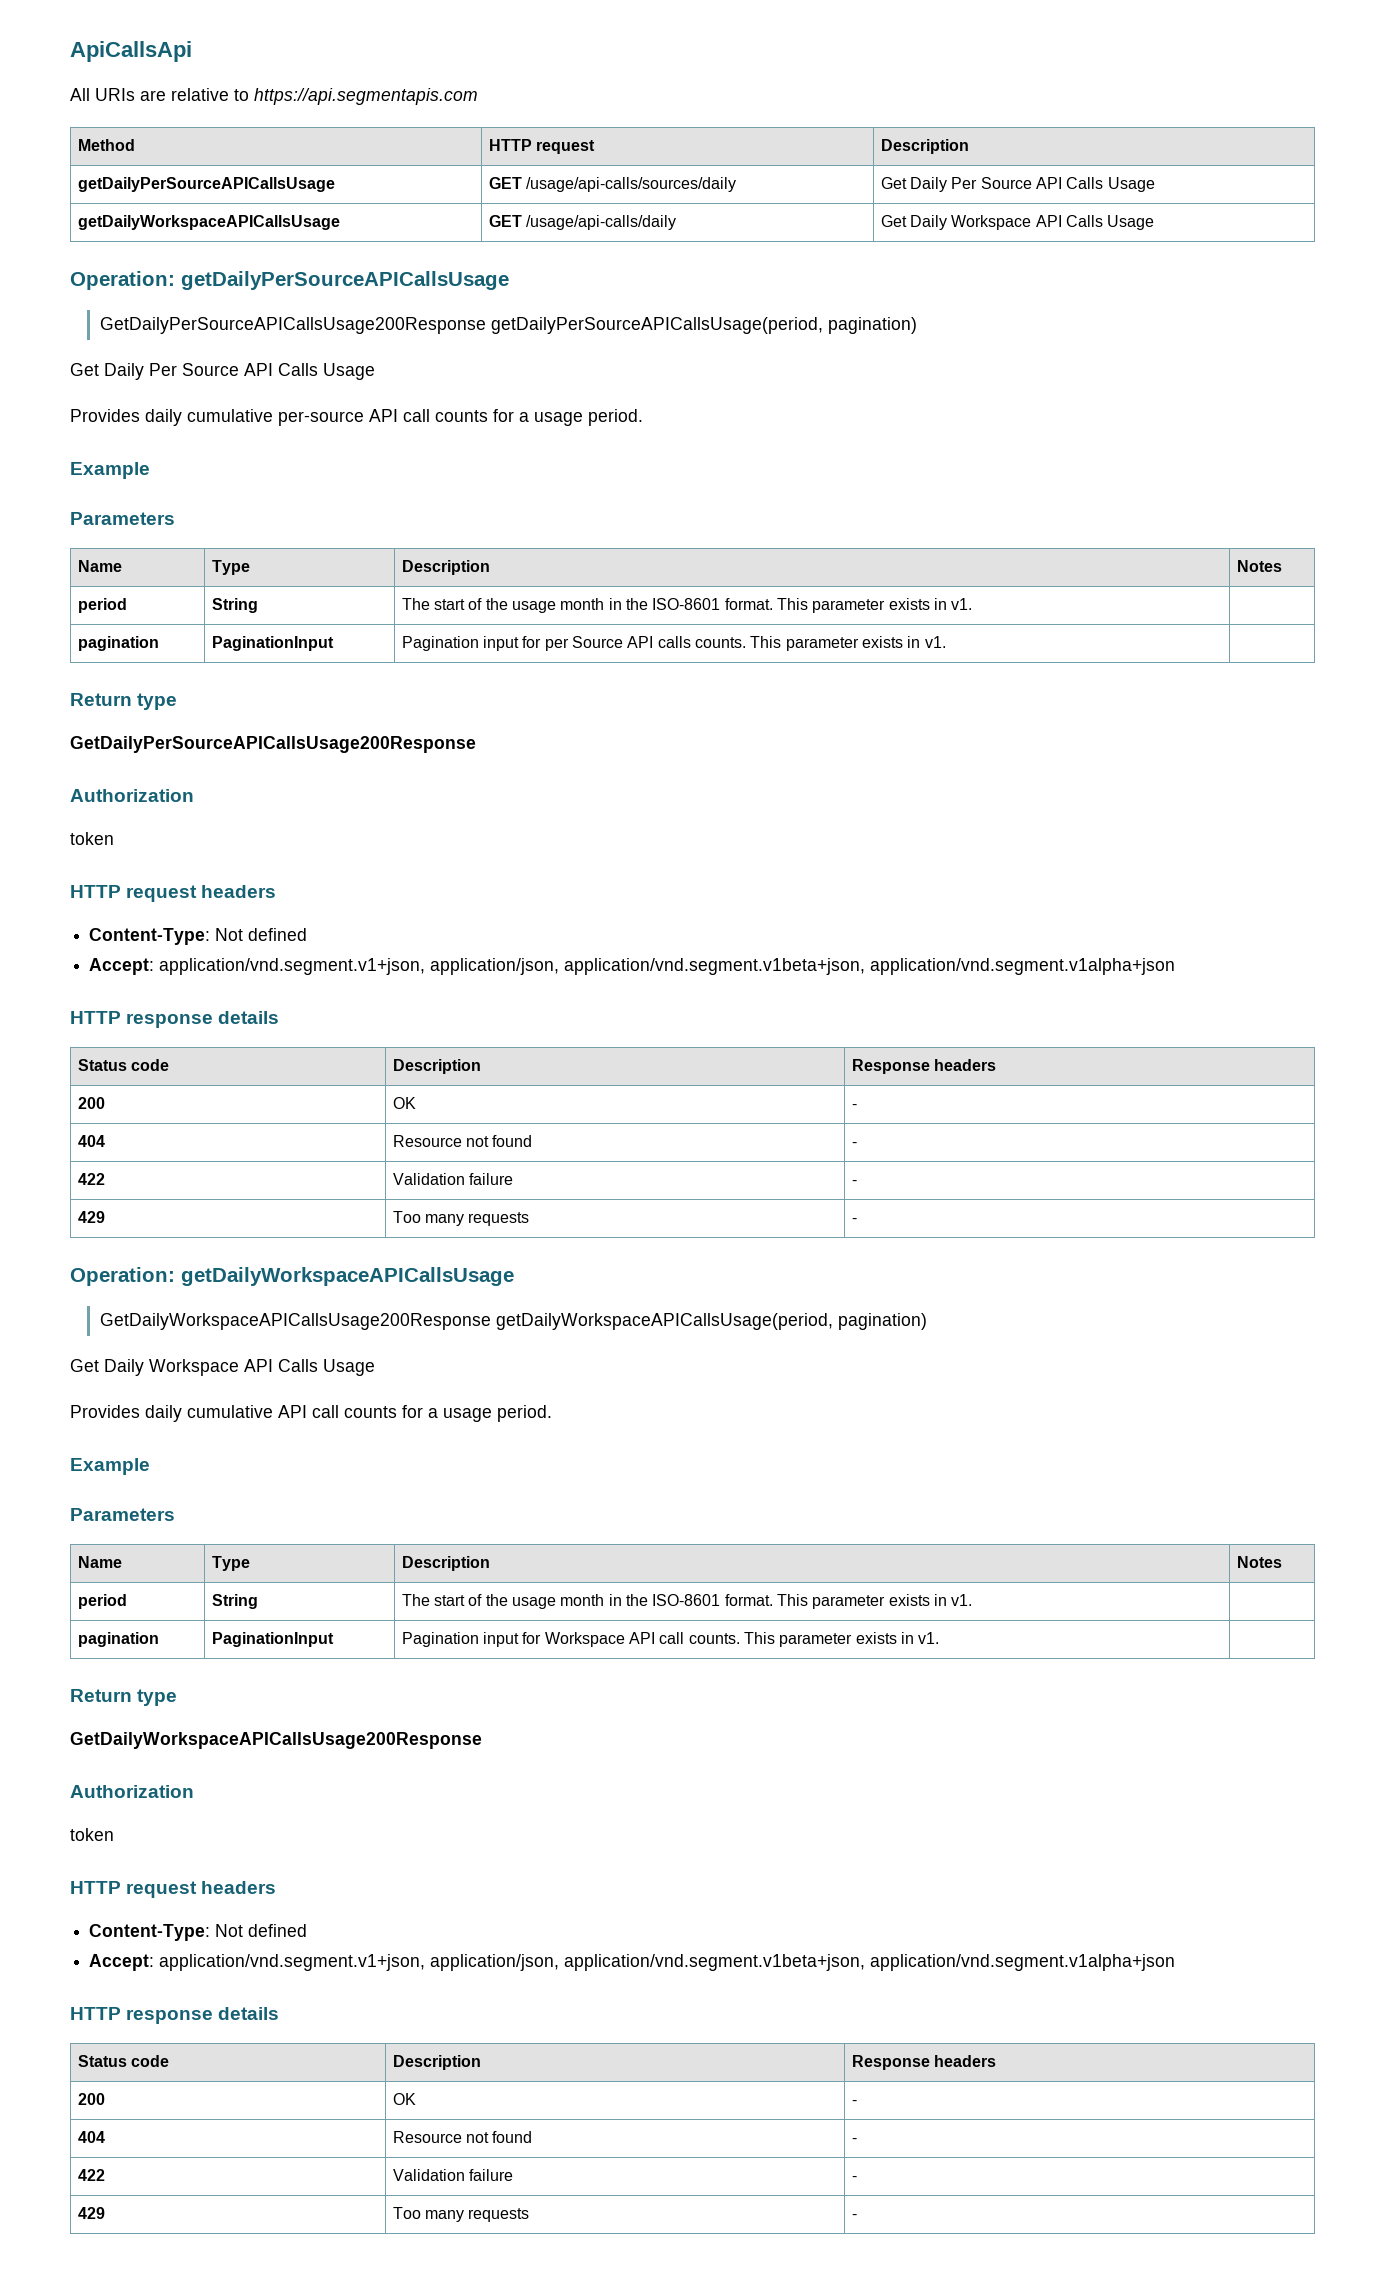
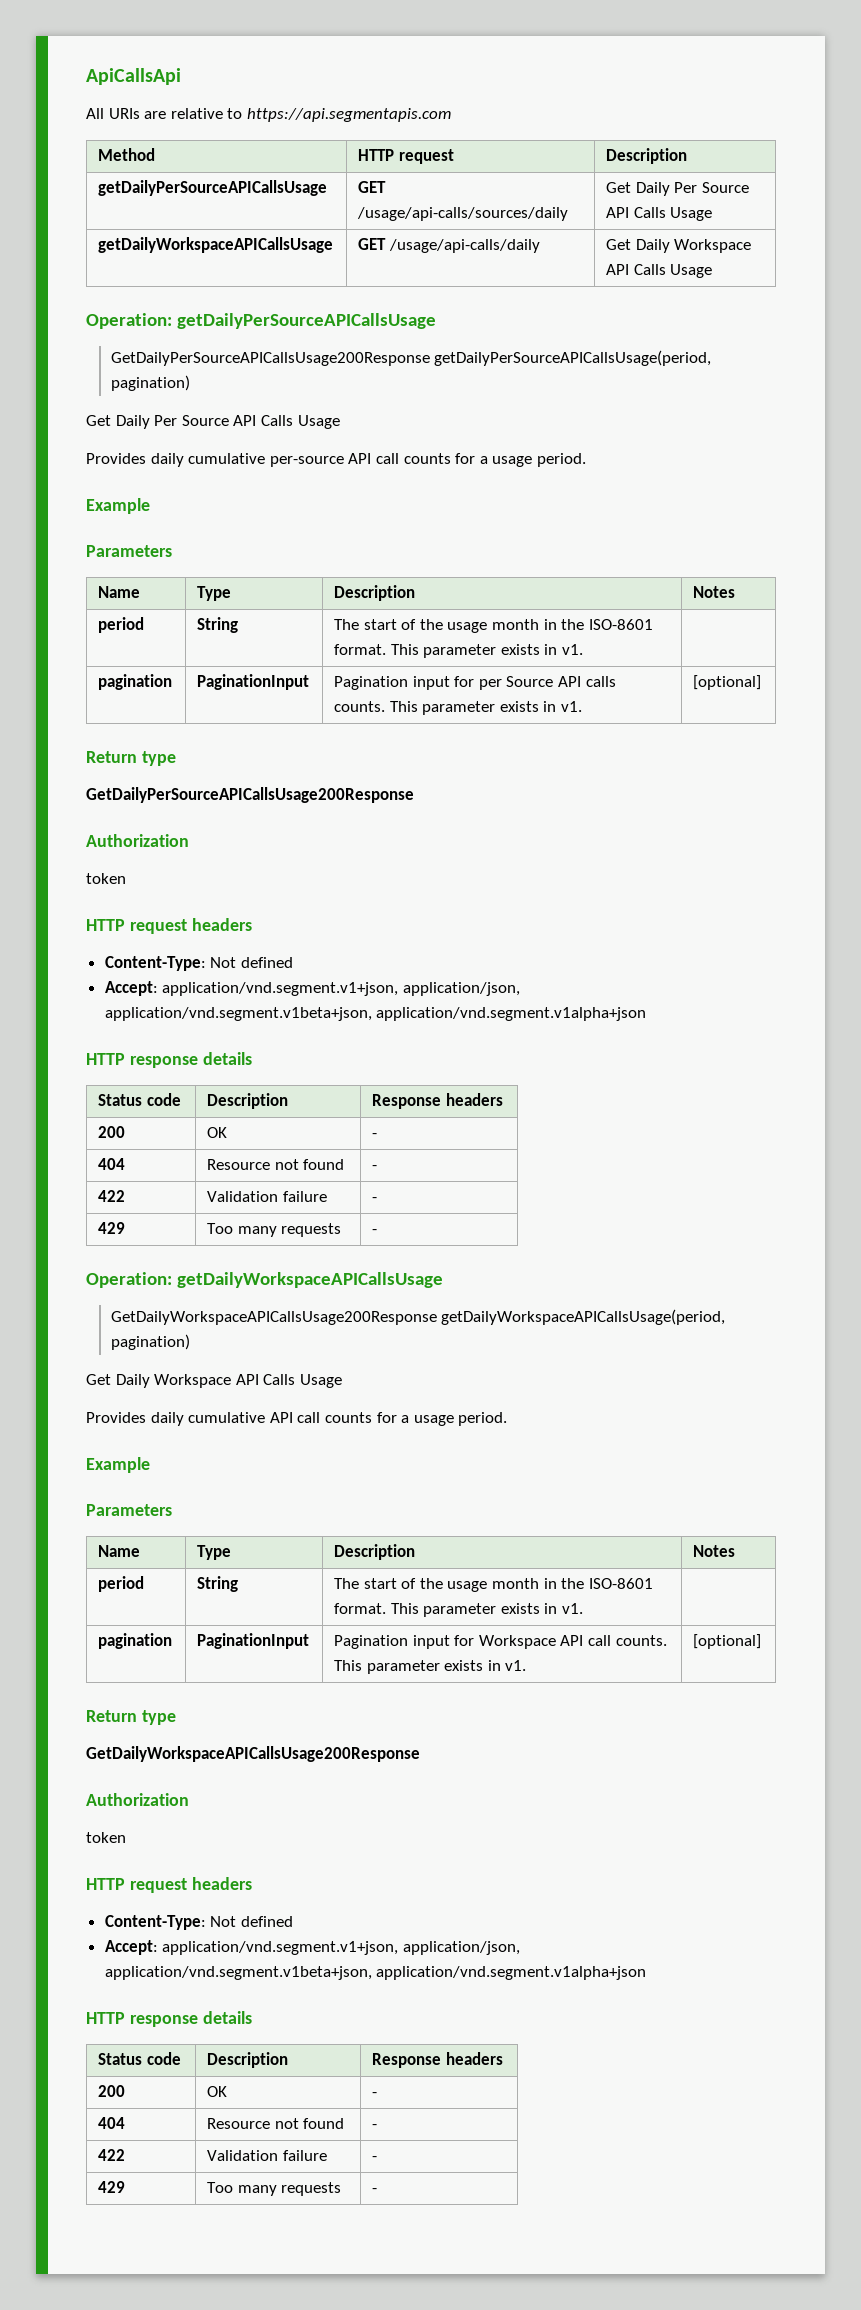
- pagination | PaginationInput | Pagination input for per Source API calls counts. This parameter exists in v1. |
+ pagination | PaginationInput | Pagination input for per Source API calls counts. This parameter exists in v1. | [optional]
- pagination | PaginationInput | Pagination input for Workspace API call counts. This parameter exists in v1. |
+ pagination | PaginationInput | Pagination input for Workspace API call counts. This parameter exists in v1. | [optional]

